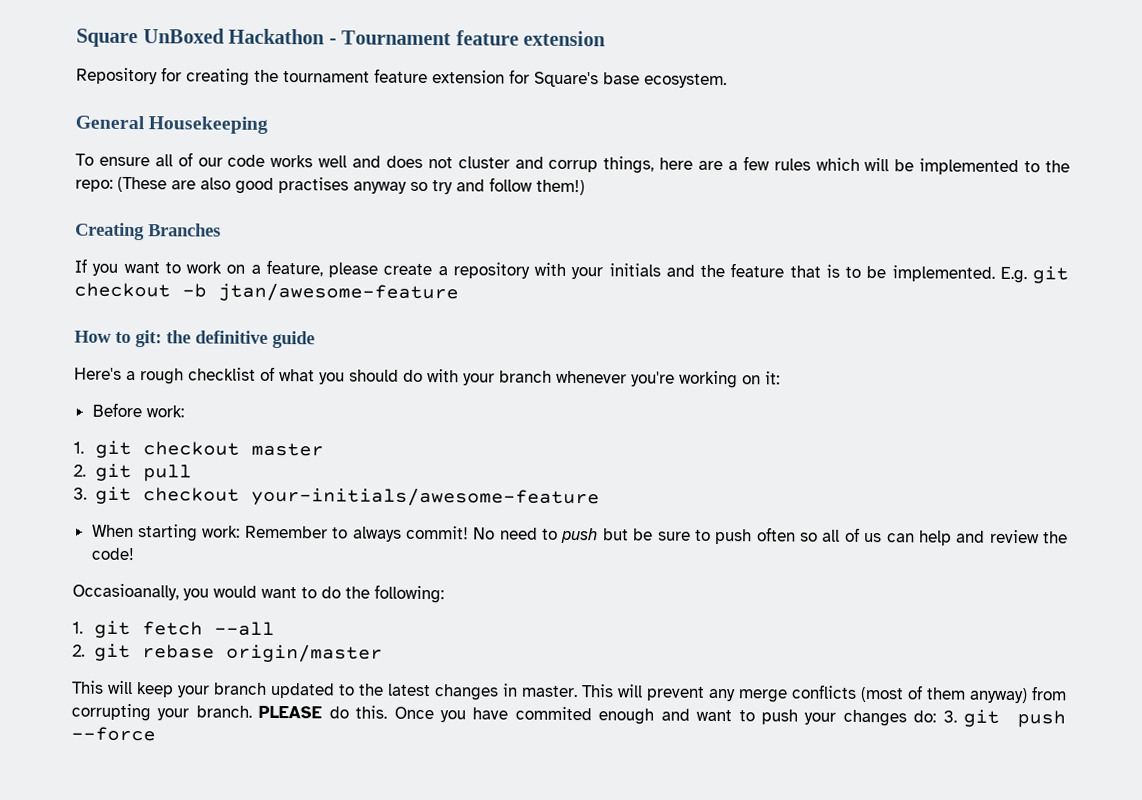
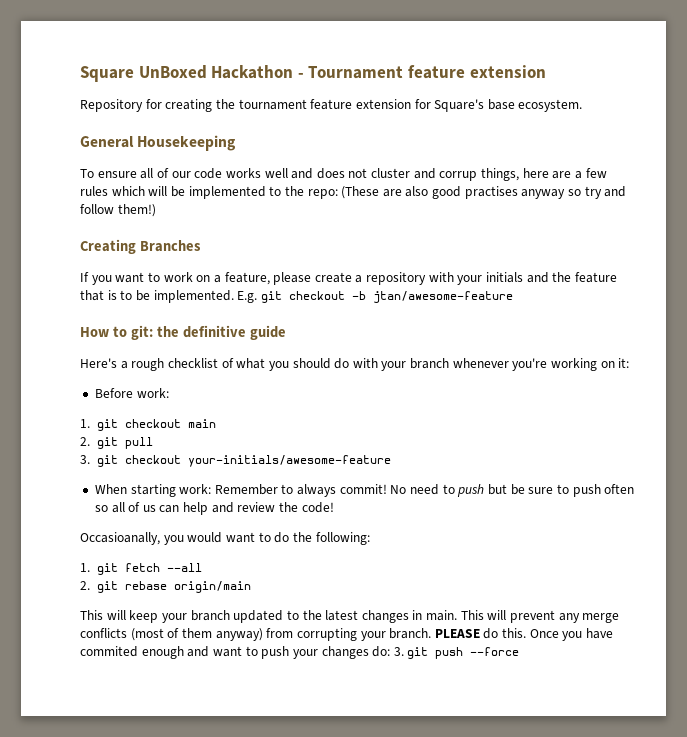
- 1. git checkout master
+ 1. git checkout main
- 2. git rebase origin/master
+ 2. git rebase origin/main
- This will keep your branch updated to the latest changes in master.
+ This will keep your branch updated to the latest changes in main.

